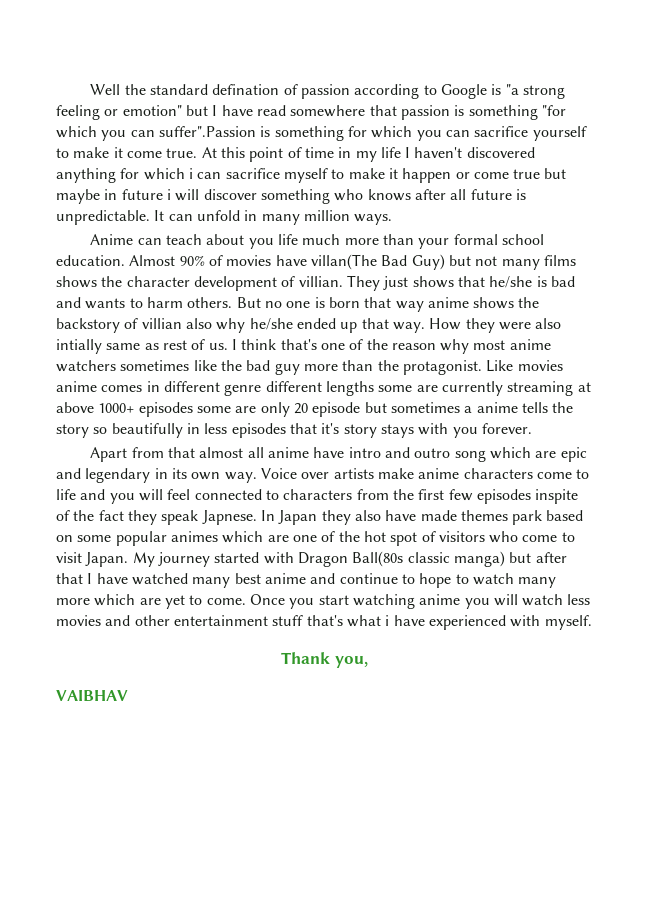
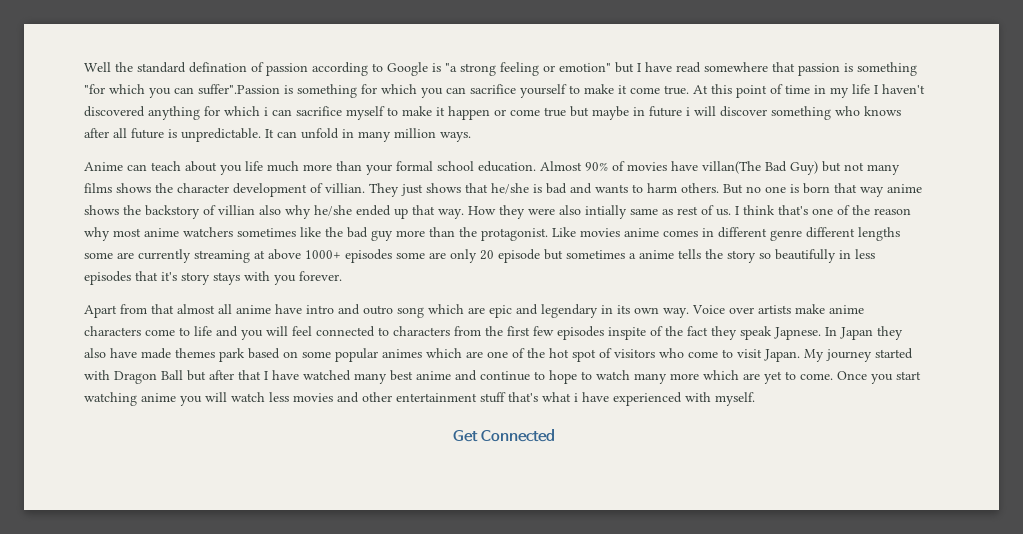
- My journey started with Dragon Ball(80s classic manga) but after that I have watched many best anime and continue to hope to watch many more which are yet to come.
+ My journey started with Dragon Ball but after that I have watched many best anime and continue to hope to watch many more which are yet to come.
- Thank you,
- VAIBHAV
+ Get Connected

